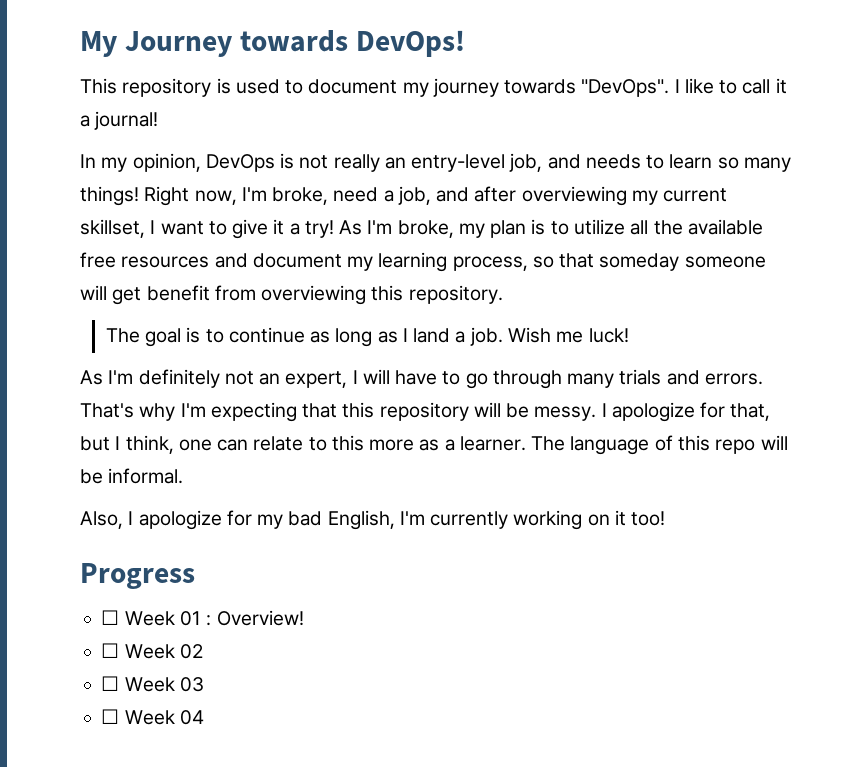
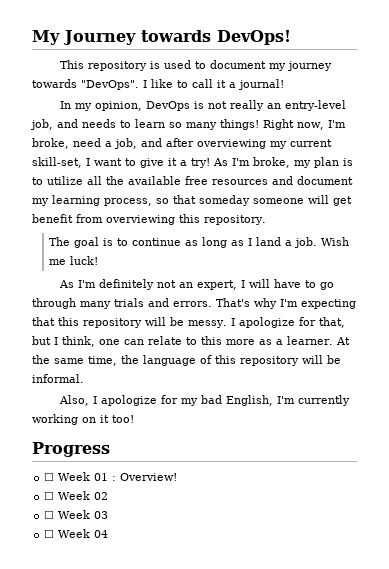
- Right now, I'm broke, need a job, and after overviewing my current skillset, I want to give it a try!
+ Right now, I'm broke, need a job, and after overviewing my current skill-set, I want to give it a try!
- The language of this repo will be informal.
+ At the same time, the language of this repository will be informal.

